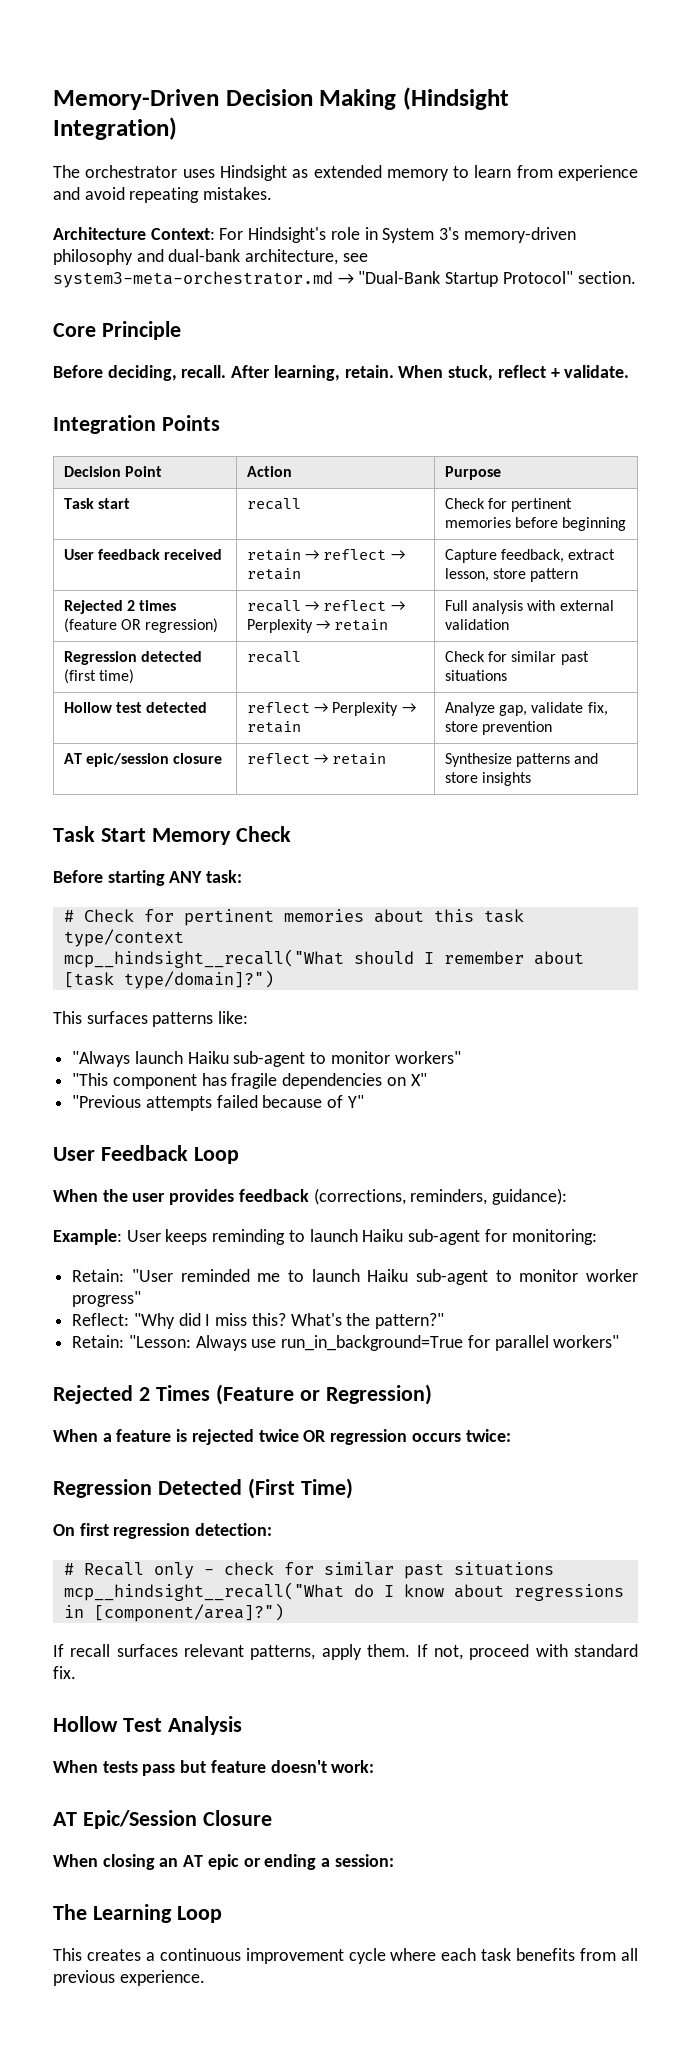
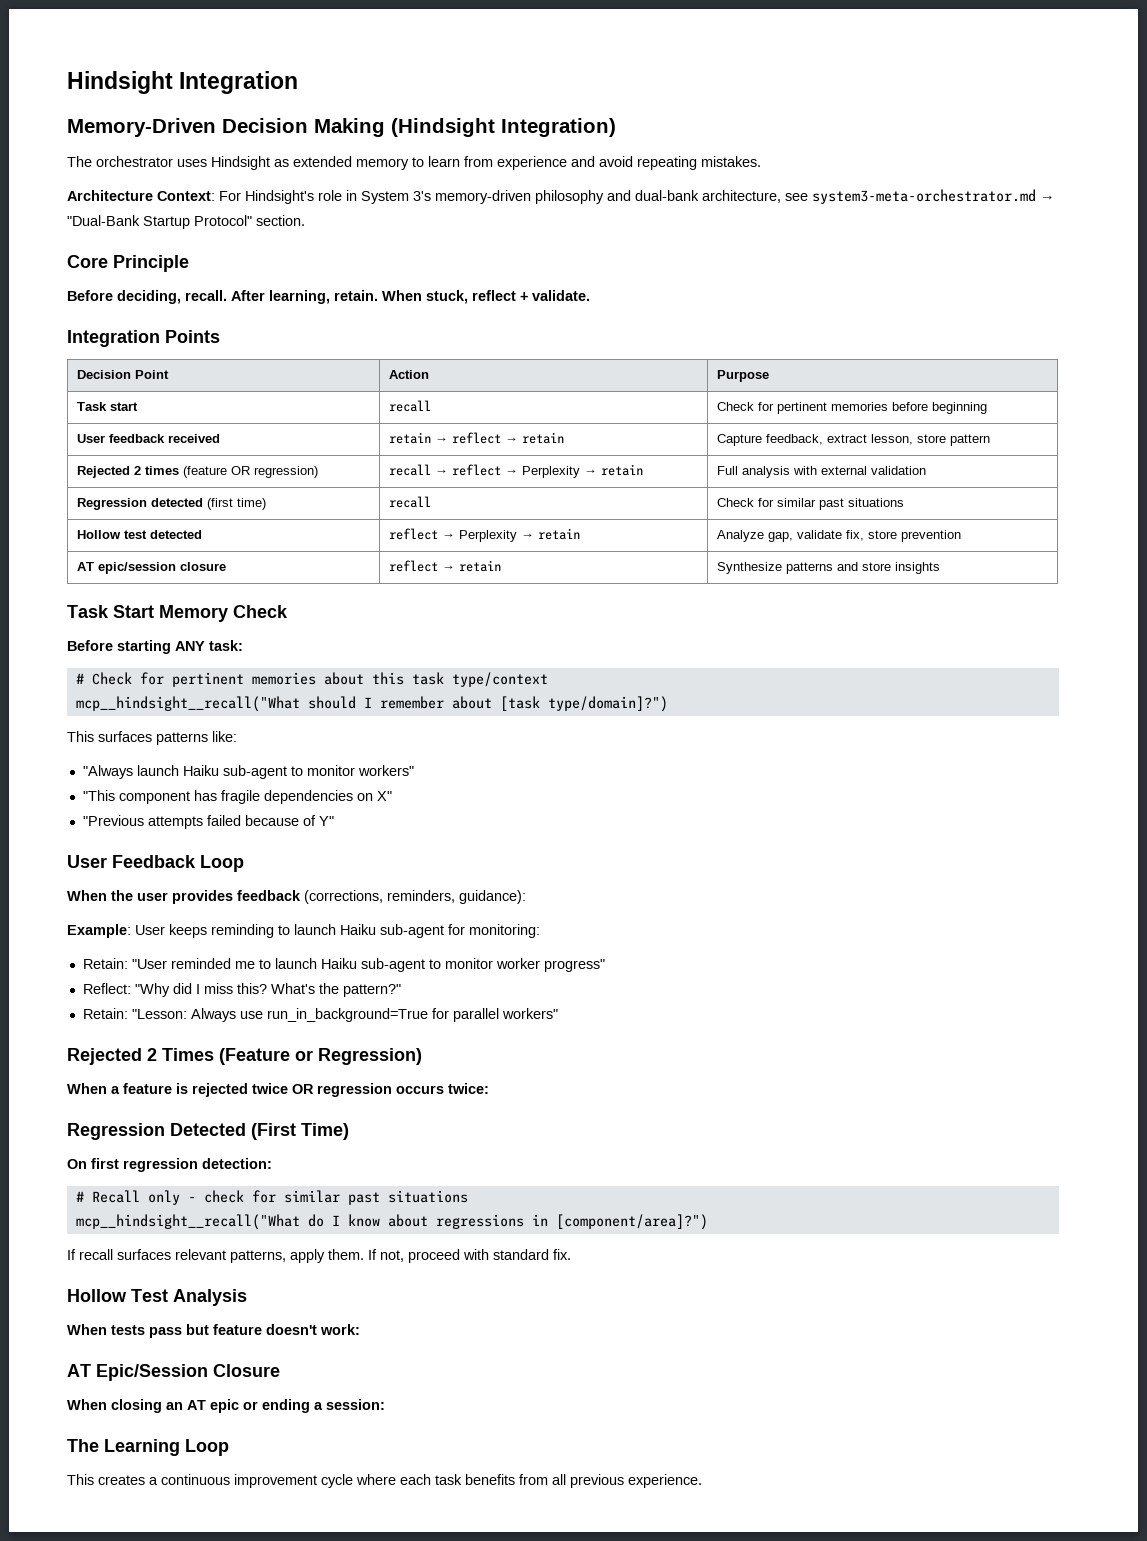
+ Hindsight Integration

